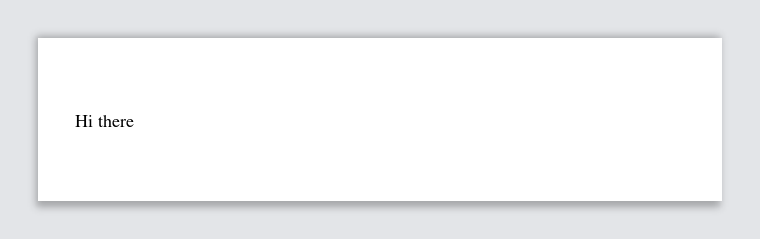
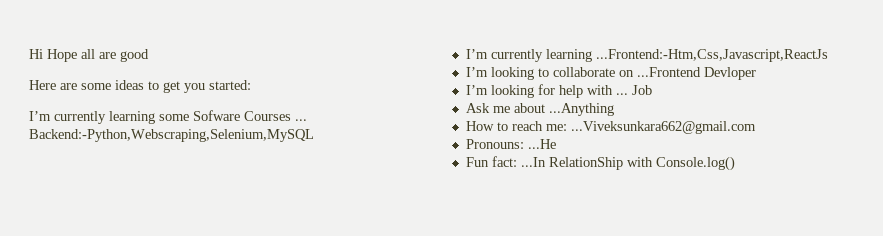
- Hi there
+ Hi Hope all are good
+ Here are some ideas to get you started:
+ I’m currently learning some Sofware Courses ... Backend:-Python,Webscraping,Selenium,MySQL
+ I’m currently learning ...Frontend:-Htm,Css,Javascript,ReactJs
+ I’m looking to collaborate on ...Frontend Devloper
+ I’m looking for help with ... Job
+ Ask me about ...Anything
+ How to reach me: ...Viveksunkara662@gmail.com
+ Pronouns: ...He
+ Fun fact: ...In RelationShip with Console.log()

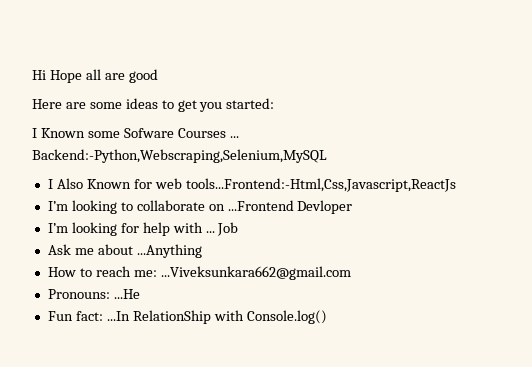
- I’m currently learning some Sofware Courses ...
+ I Known some Sofware Courses ...
- I’m currently learning ...Frontend:-Htm,Css,Javascript,ReactJs
+ I Also Known for web tools...Frontend:-Html,Css,Javascript,ReactJs

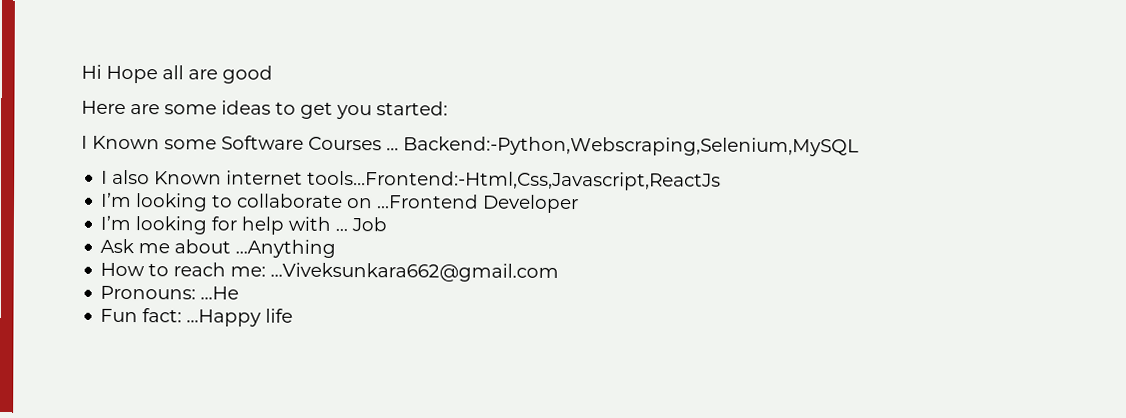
- I Known some Sofware Courses ...
+ I Known some Software Courses ...
- I Also Known for web tools...Frontend:-Html,Css,Javascript,ReactJs
+ I also Known internet tools...Frontend:-Html,Css,Javascript,ReactJs
- I’m looking to collaborate on ...Frontend Devloper
+ I’m looking to collaborate on ...Frontend Developer
- Fun fact: ...In RelationShip with Console.log()
+ Fun fact: ...Happy life

